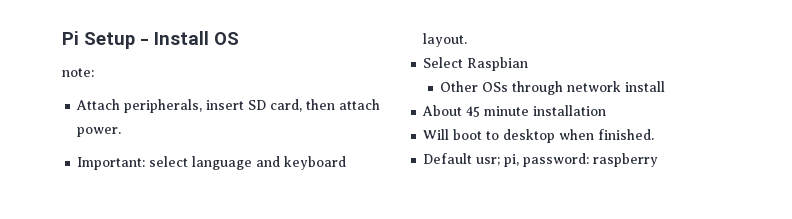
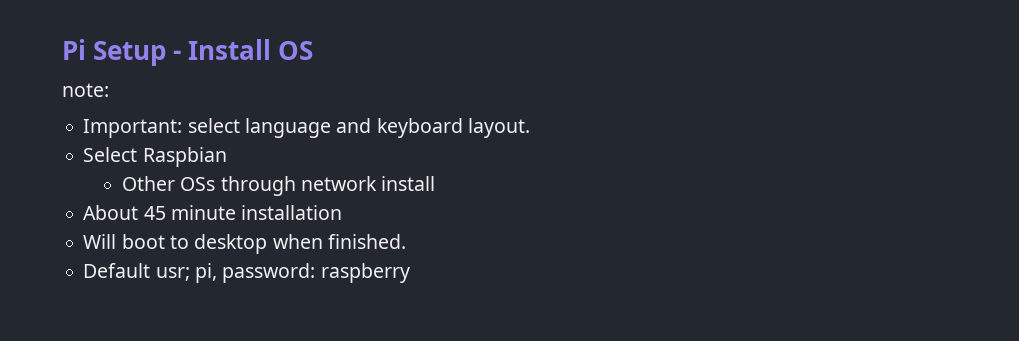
- Attach peripherals, insert SD card, then attach power.

